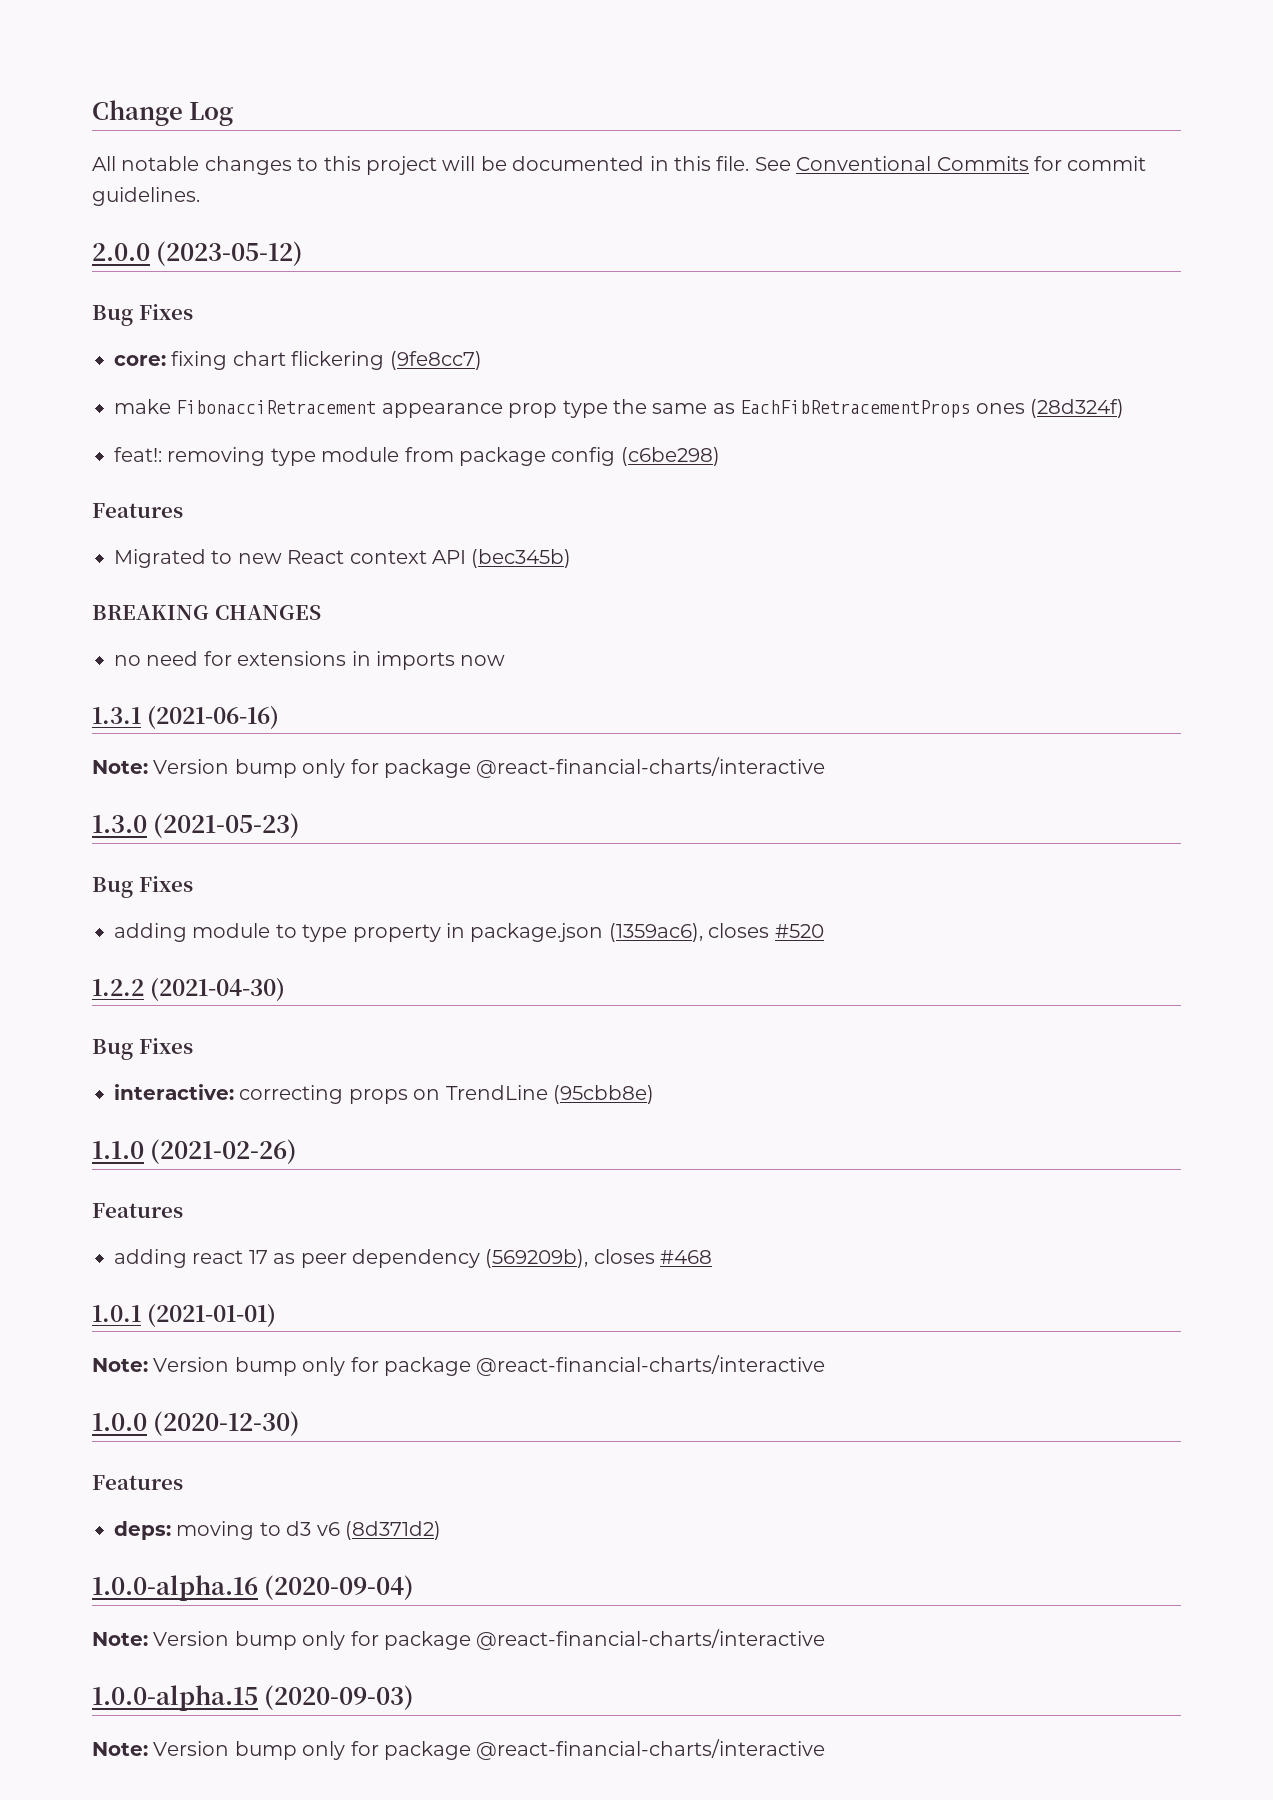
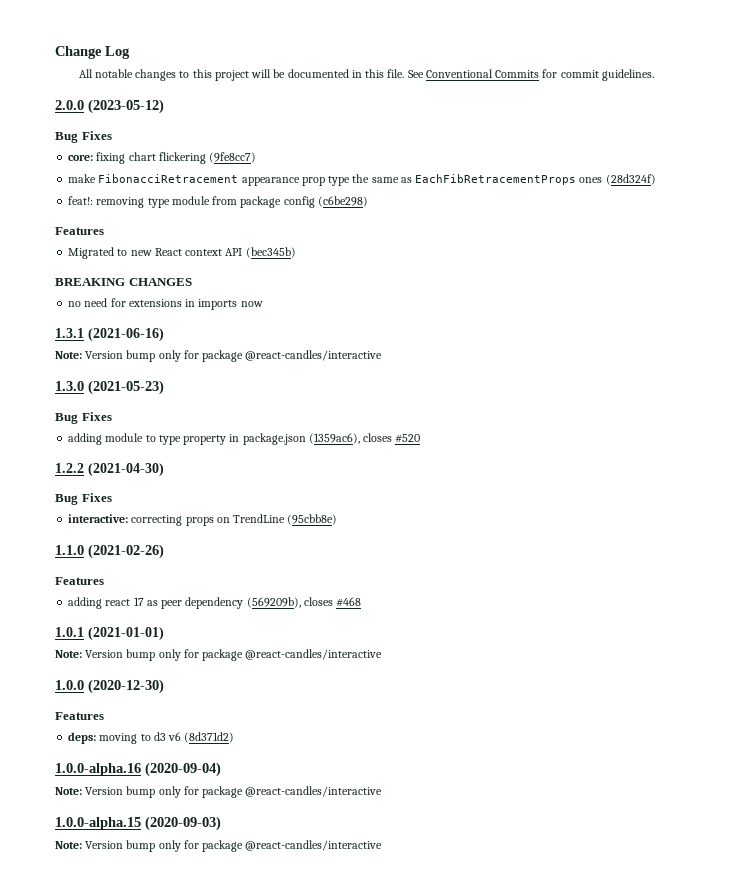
  1.3.1 (2021-06-16)
- Note: Version bump only for package @react-financial-charts/interactive
+ Note: Version bump only for package @react-candles/interactive
  1.0.1 (2021-01-01)
- Note: Version bump only for package @react-financial-charts/interactive
+ Note: Version bump only for package @react-candles/interactive
  1.0.0-alpha.16 (2020-09-04)
- Note: Version bump only for package @react-financial-charts/interactive
+ Note: Version bump only for package @react-candles/interactive
  1.0.0-alpha.15 (2020-09-03)
- Note: Version bump only for package @react-financial-charts/interactive
+ Note: Version bump only for package @react-candles/interactive

